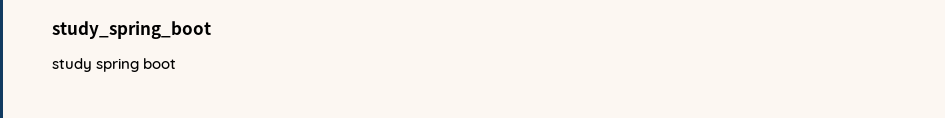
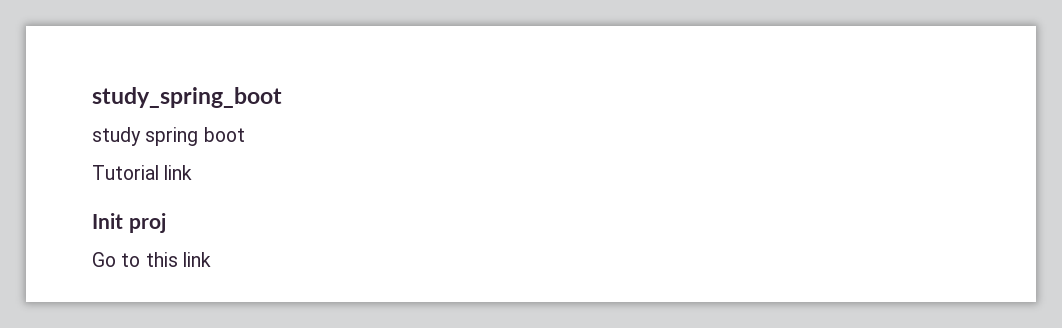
+ Tutorial link
+ Init proj
+ Go to this link

